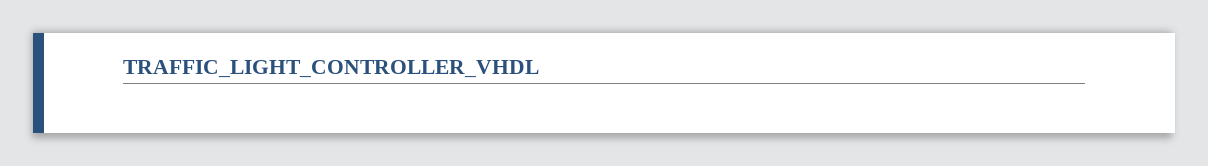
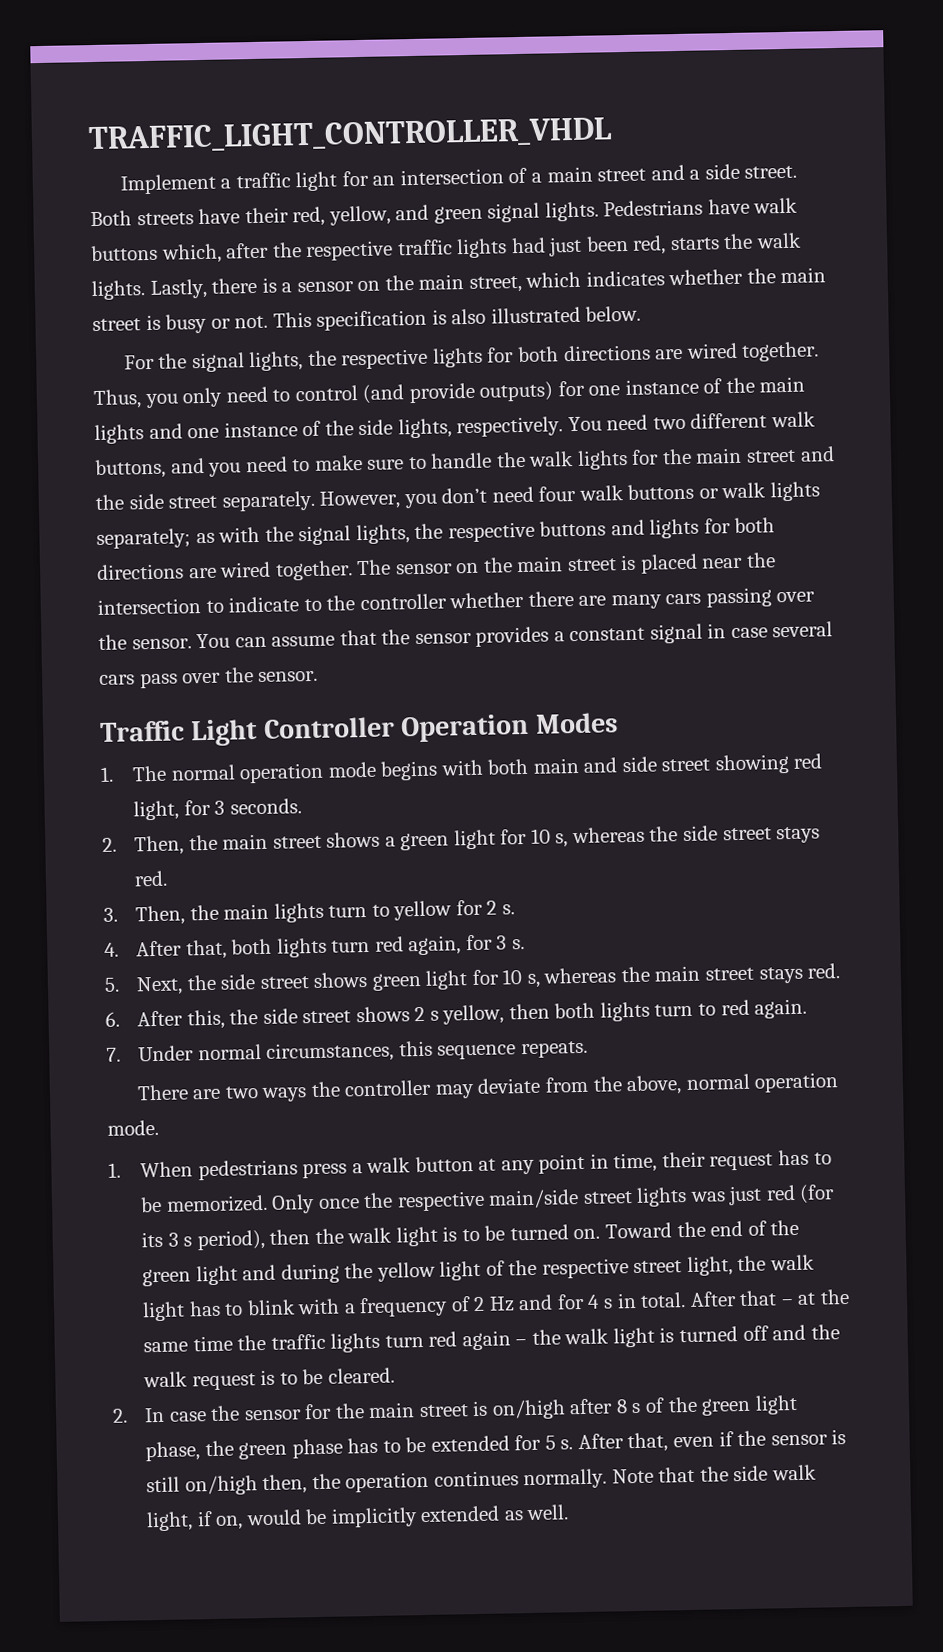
+ Implement a traffic light for an intersection of a main street and a side street. Both streets have their red, yellow, and green signal lights. Pedestrians have walk buttons which, after the respective traffic lights had just been red, starts the walk lights. Lastly, there is a sensor on the main street, which indicates whether the main street is busy or not. This specification is also illustrated below.
+ For the signal lights, the respective lights for both directions are wired together. Thus, you only need to control (and provide outputs) for one instance of the main lights and one instance of the side lights, respectively. You need two different walk buttons, and you need to make sure to handle the walk lights for the main street and the side street separately. However, you don’t need four walk buttons or walk lights separately; as with the signal lights, the respective buttons and lights for both directions are wired together. The sensor on the main street is placed near the intersection to indicate to the controller whether there are many cars passing over the sensor. You can assume that the sensor provides a constant signal in case several cars pass over the sensor.
+ Traffic Light Controller Operation Modes
+ 1. The normal operation mode begins with both main and side street showing red light, for 3 seconds.
+ 2. Then, the main street shows a green light for 10 s, whereas the side street stays red.
+ 3. Then, the main lights turn to yellow for 2 s.
+ 4. After that, both lights turn red again, for 3 s.
+ 5. Next, the side street shows green light for 10 s, whereas the main street stays red.
+ 6. After this, the side street shows 2 s yellow, then both lights turn to red again.
+ 7. Under normal circumstances, this sequence repeats.
+ There are two ways the controller may deviate from the above, normal operation mode.
+ 1. When pedestrians press a walk button at any point in time, their request has to be memorized. Only once the respective main/side street lights was just red (for its 3 s period), then the walk light is to be turned on. Toward the end of the green light and during the yellow light of the respective street light, the walk light has to blink with a frequency of 2 Hz and for 4 s in total. After that – at the same time the traffic lights turn red again – the walk light is turned off and the walk request is to be cleared.
+ 2. In case the sensor for the main street is on/high after 8 s of the green light phase, the green phase has to be extended for 5 s. After that, even if the sensor is still on/high then, the operation continues normally. Note that the side walk light, if on, would be implicitly extended as well.

